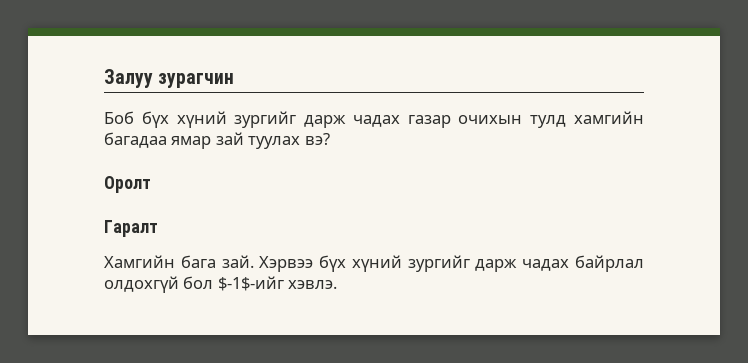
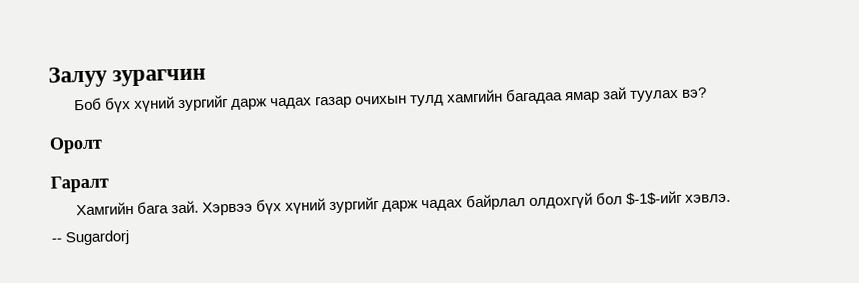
+ -- Sugardorj

